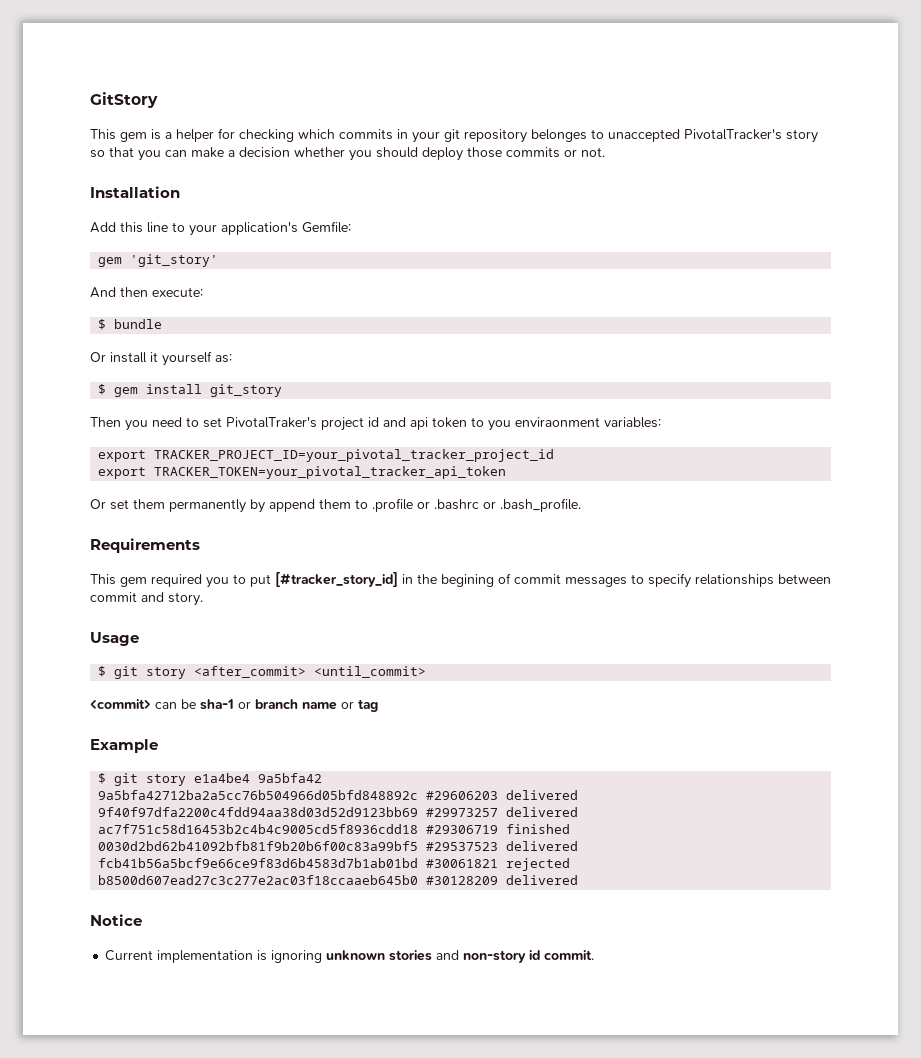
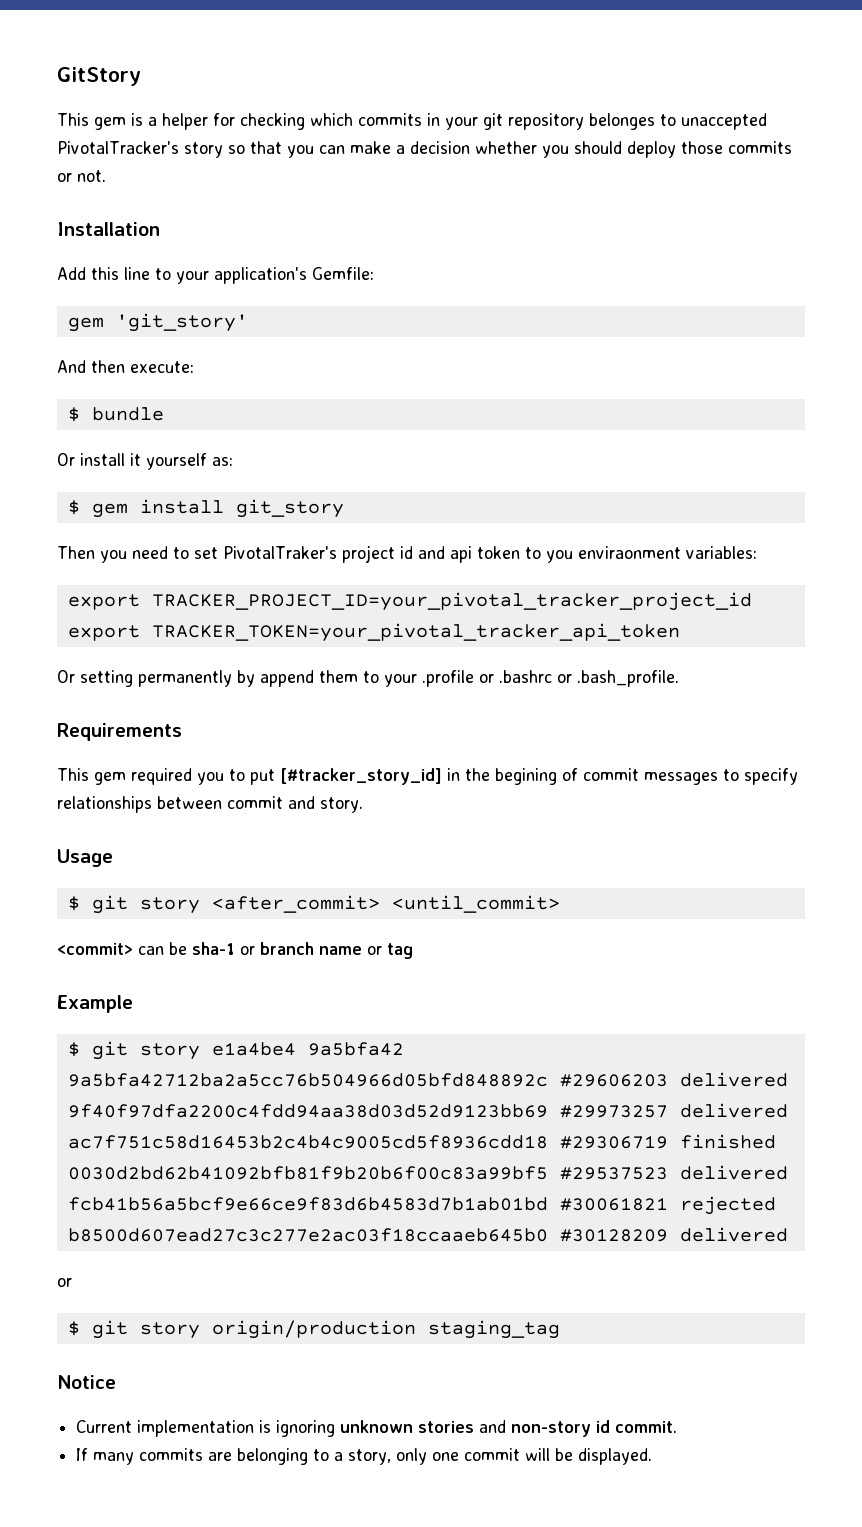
- Or set them permanently by append them to .profile or .bashrc or .bash_profile.
+ Or setting permanently by append them to your .profile or .bashrc or .bash_profile.
  b8500d607ead27c3c277e2ac03f18ccaaeb645b0 #30128209 delivered
+ or
+ $ git story origin/production staging_tag
+ If many commits are belonging to a story, only one commit will be displayed.

